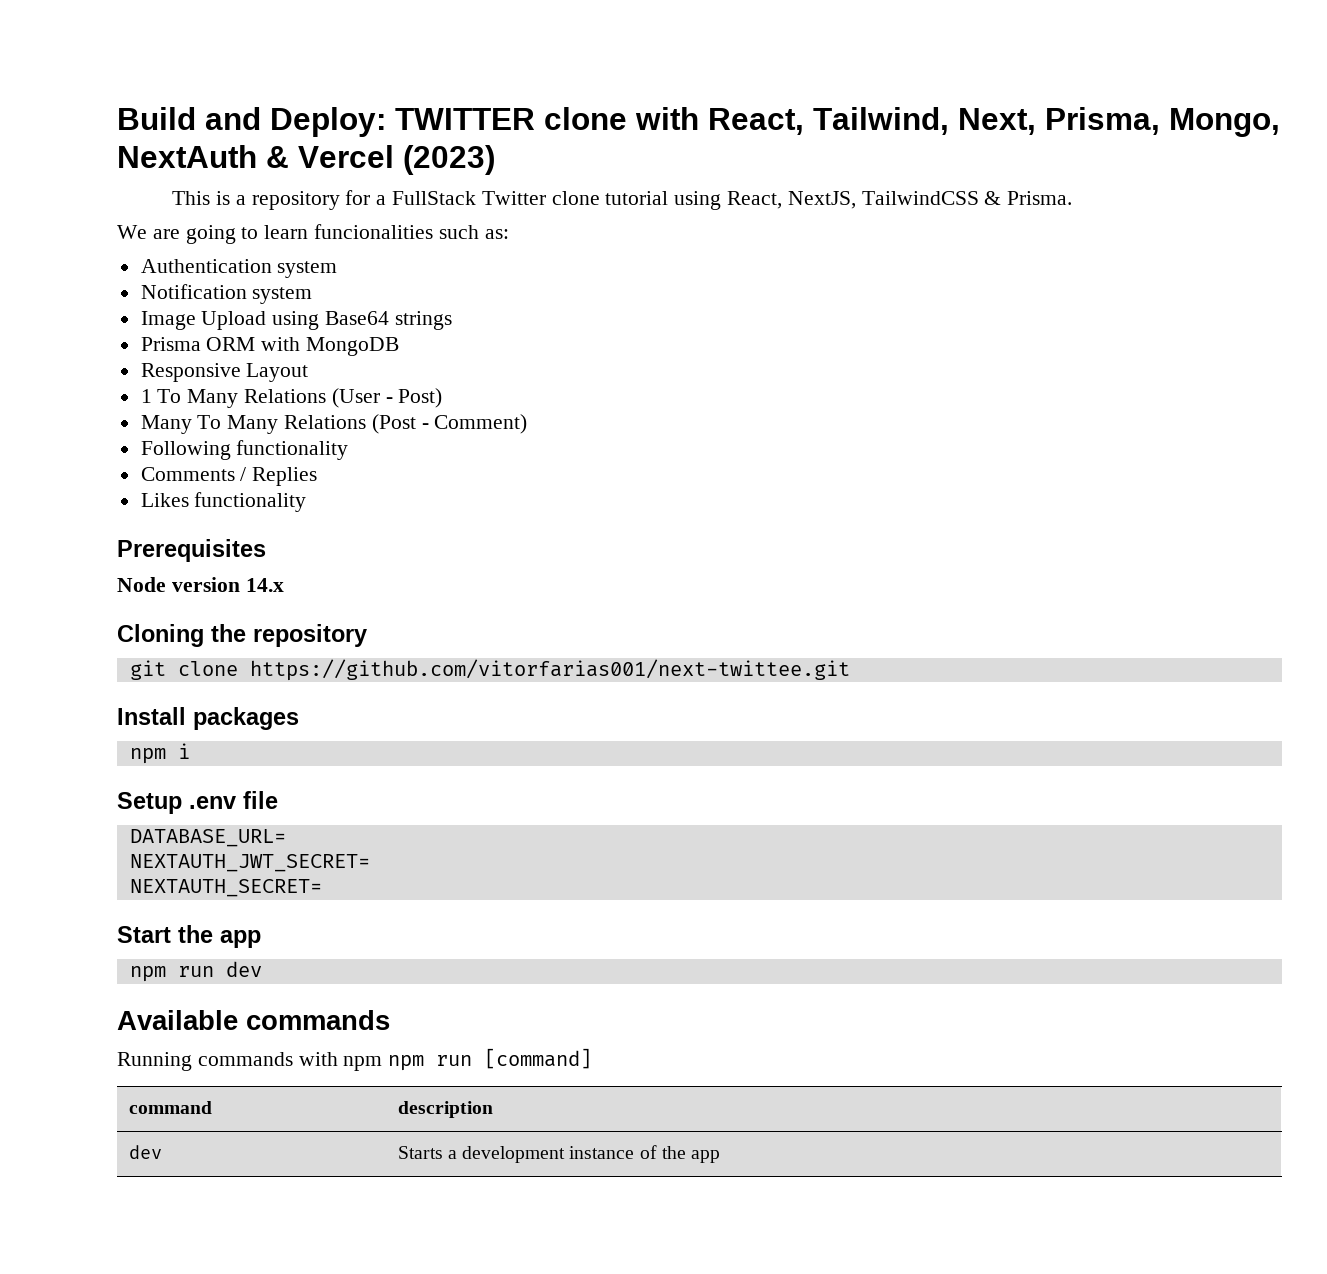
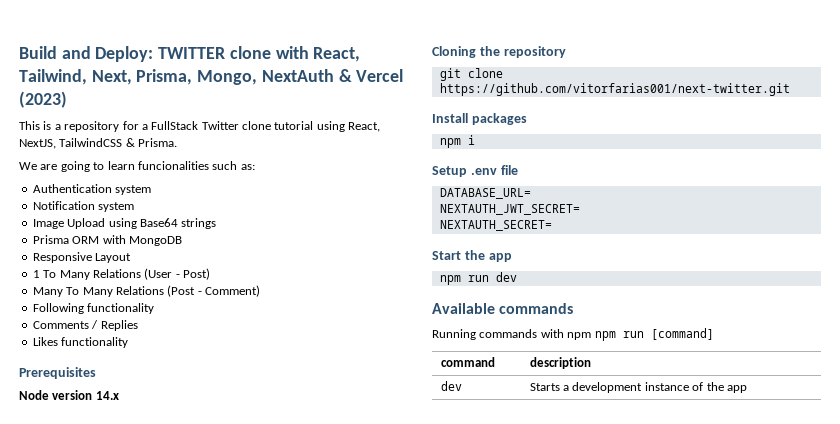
- git clone https://github.com/vitorfarias001/next-twittee.git
+ git clone https://github.com/vitorfarias001/next-twitter.git

